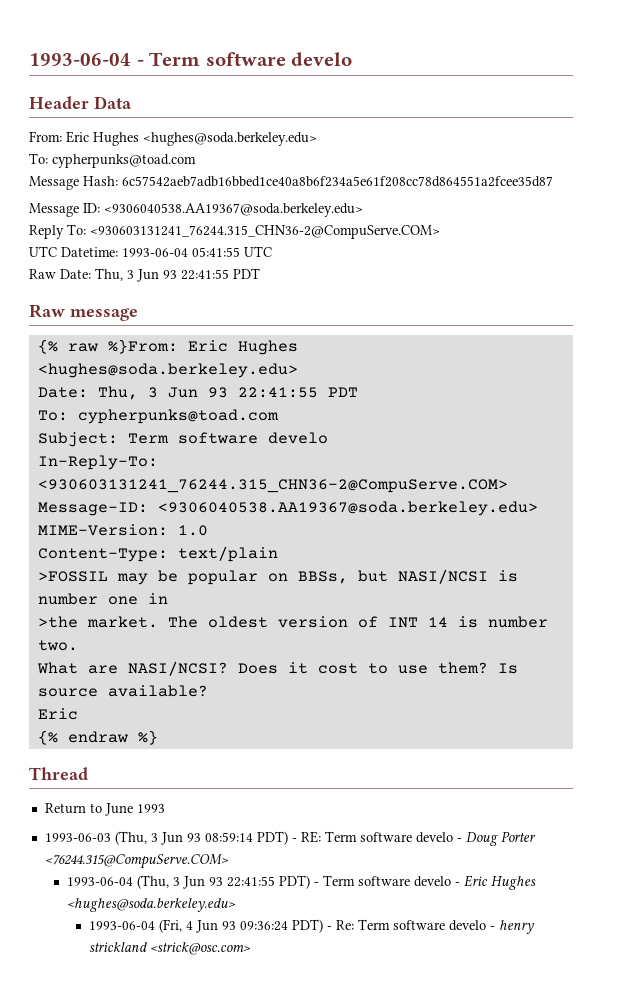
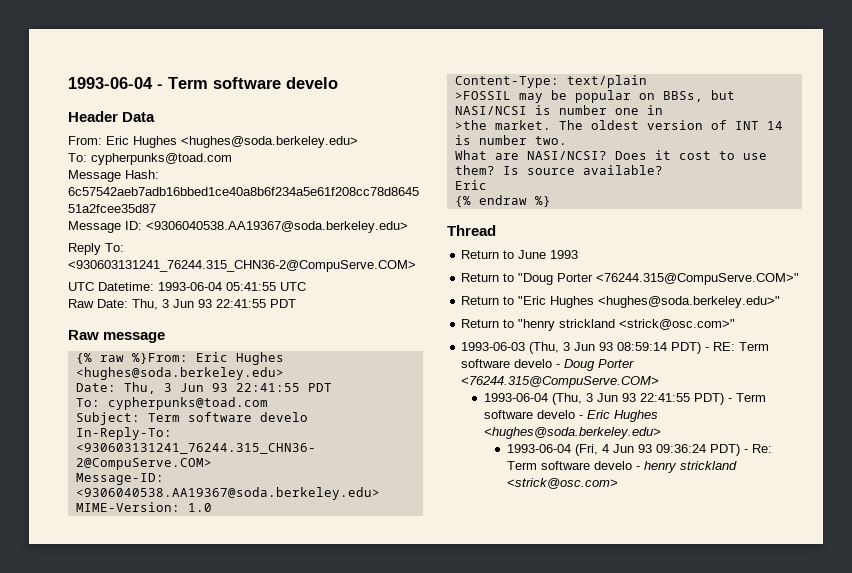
+ Return to "Doug Porter <76244.315@CompuServe.COM>"
+ Return to "Eric Hughes <hughes@soda.berkeley.edu>"
+ Return to "henry strickland <strick@osc.com>"

